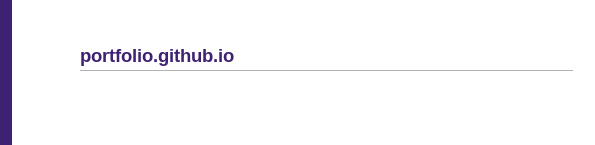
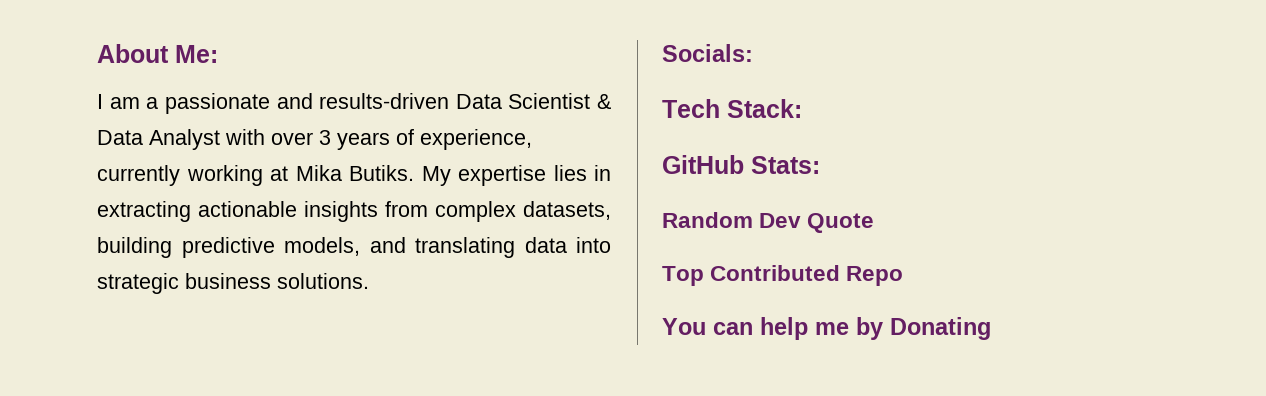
- portfolio.github.io
+ About Me:
+ I am a passionate and results-driven Data Scientist & Data Analyst with over 3 years of experience, currently working at Mika Butiks. My expertise lies in extracting actionable insights from complex datasets, building predictive models, and translating data into strategic business solutions.
+ Socials:
+ Tech Stack:
+ GitHub Stats:
+ Random Dev Quote
+ Top Contributed Repo
+ You can help me by Donating

